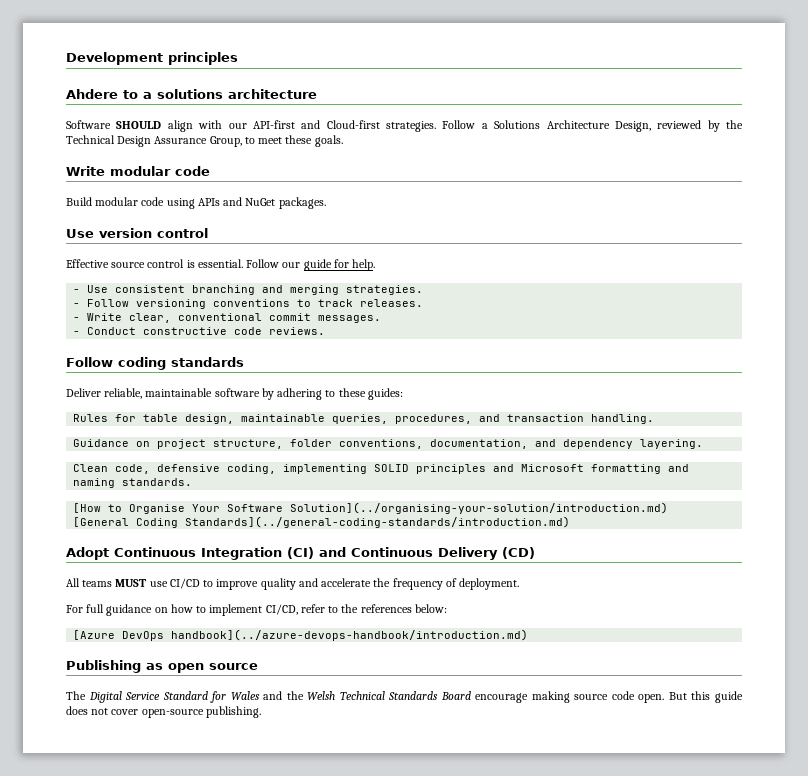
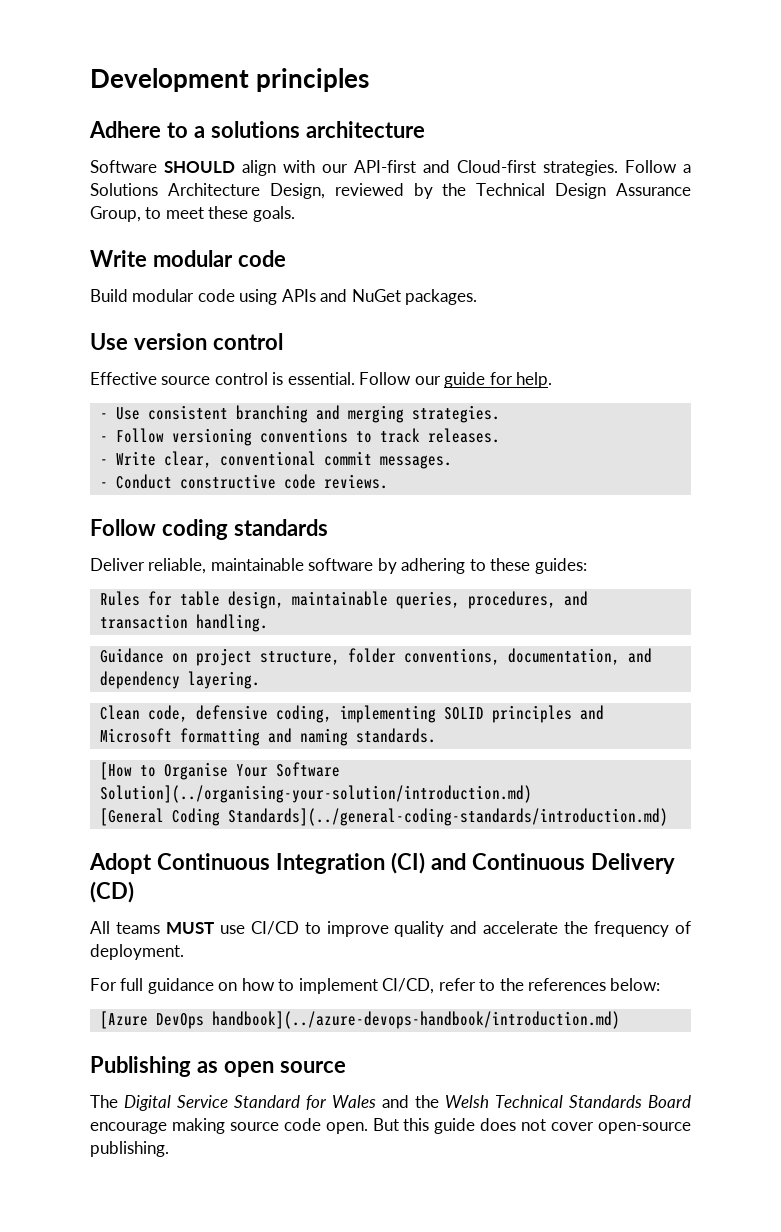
- Ahdere to a solutions architecture
+ Adhere to a solutions architecture

